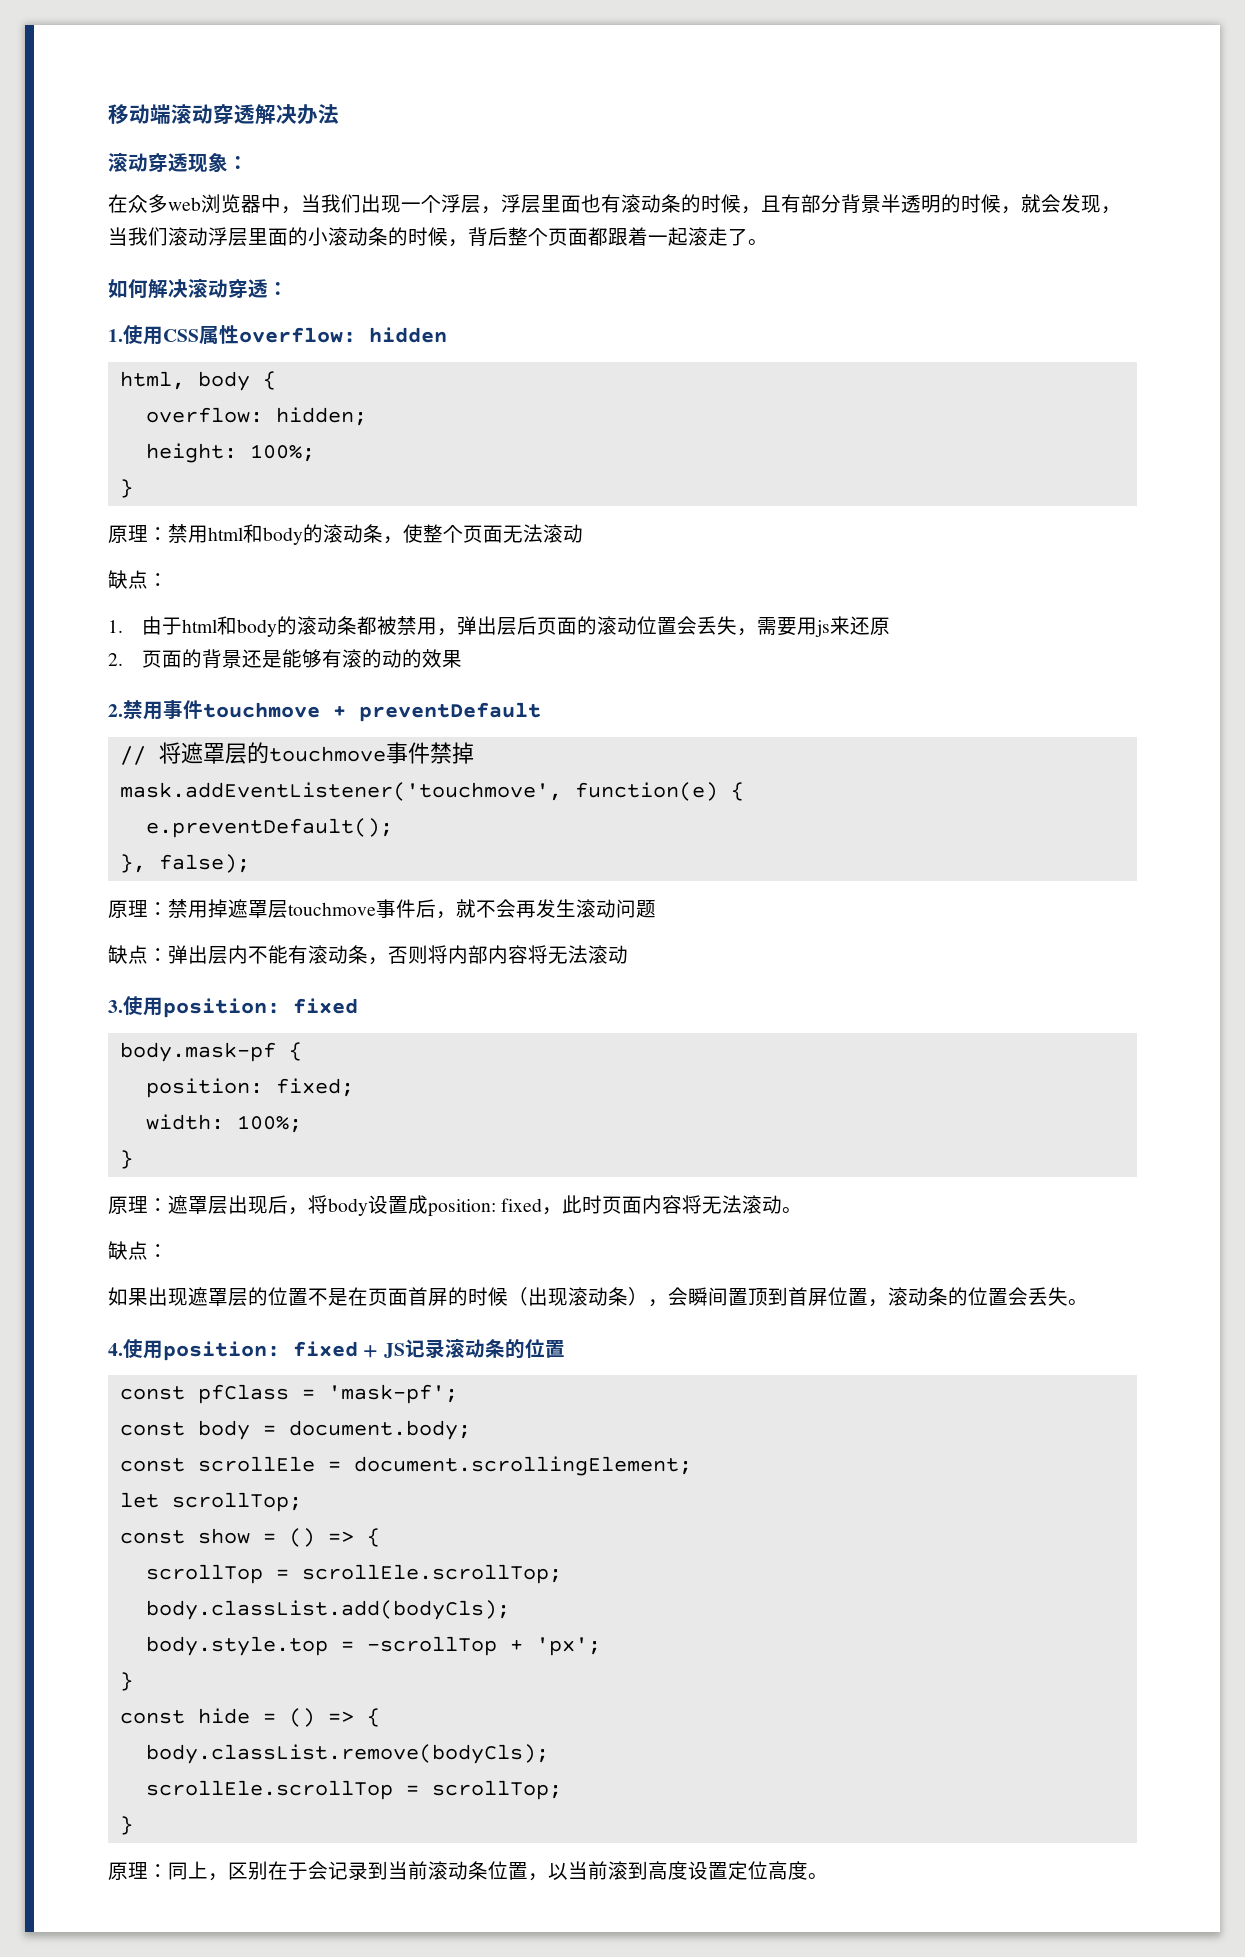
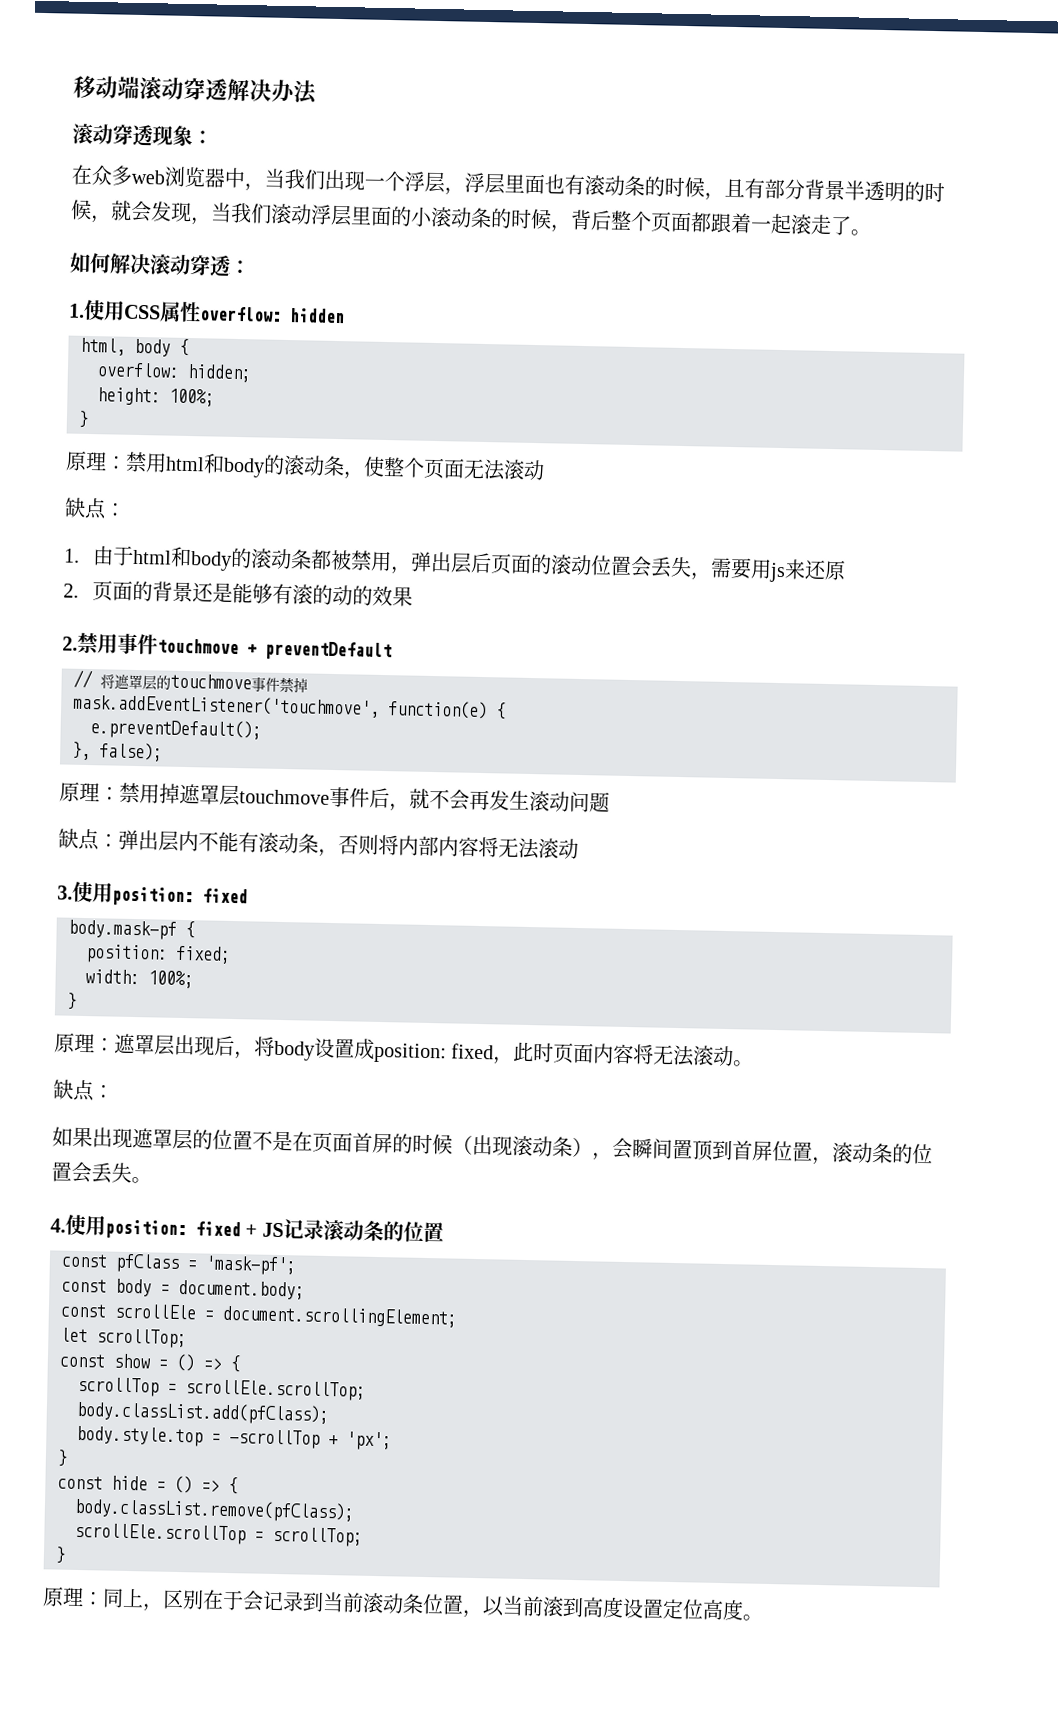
- body.classList.add(bodyCls);
+ body.classList.add(pfClass);
- body.classList.remove(bodyCls);
+ body.classList.remove(pfClass);

